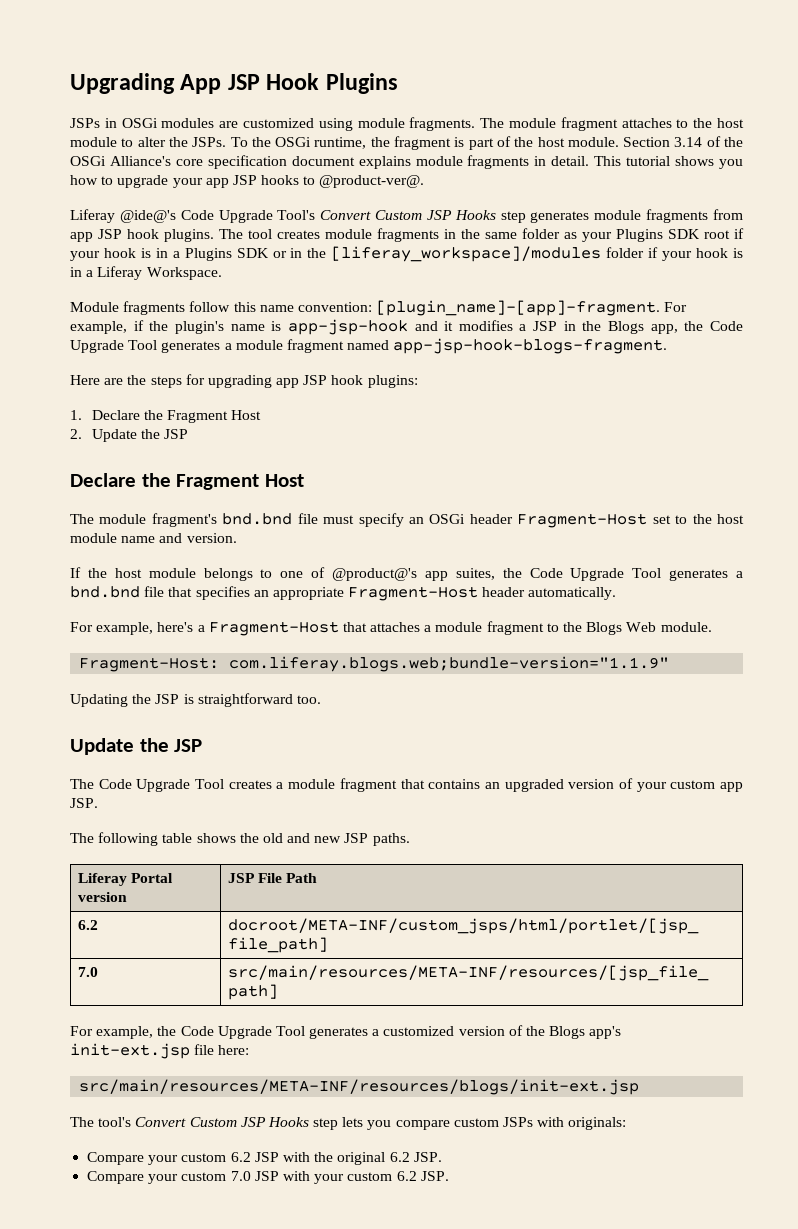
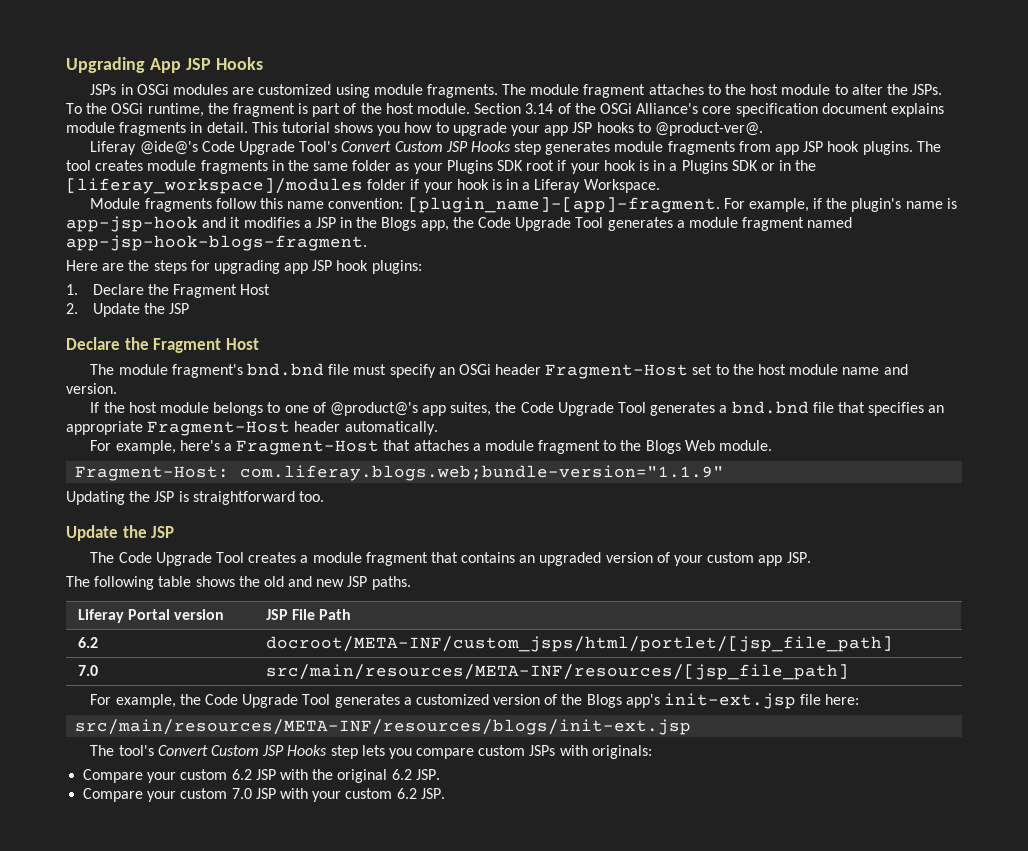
- Upgrading App JSP Hook Plugins
+ Upgrading App JSP Hooks

